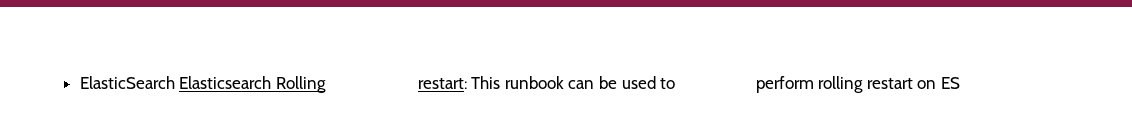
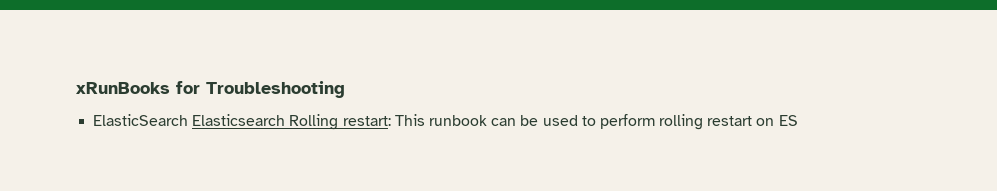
+ xRunBooks for Troubleshooting

